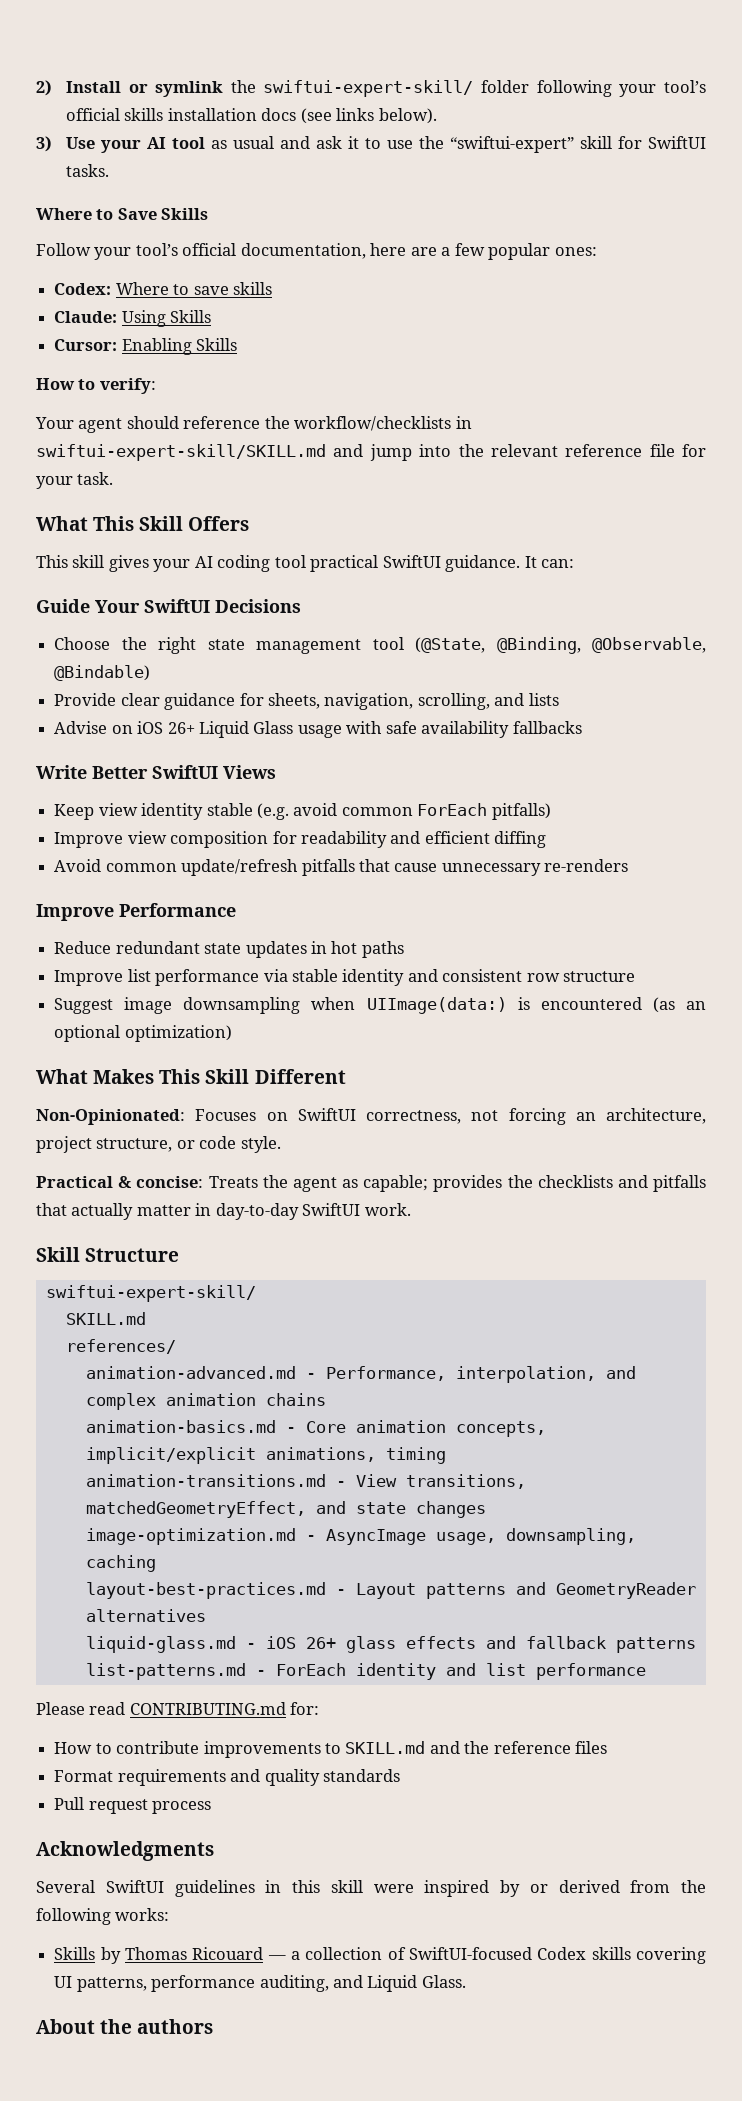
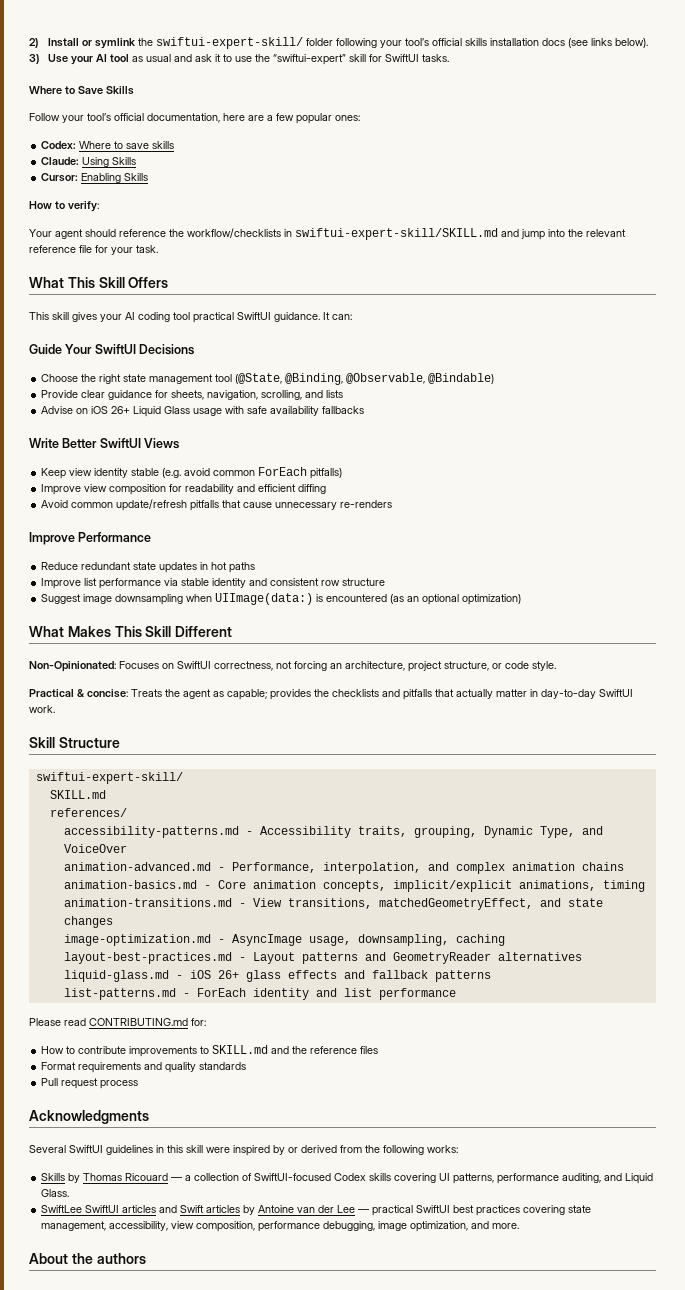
+ accessibility-patterns.md - Accessibility traits, grouping, Dynamic Type, and VoiceOver
+ SwiftLee SwiftUI articles and Swift articles by Antoine van der Lee — practical SwiftUI best practices covering state management, accessibility, view composition, performance debugging, image optimization, and more.

